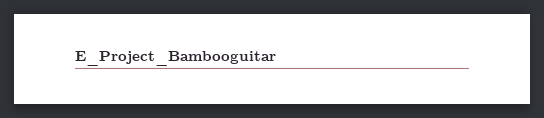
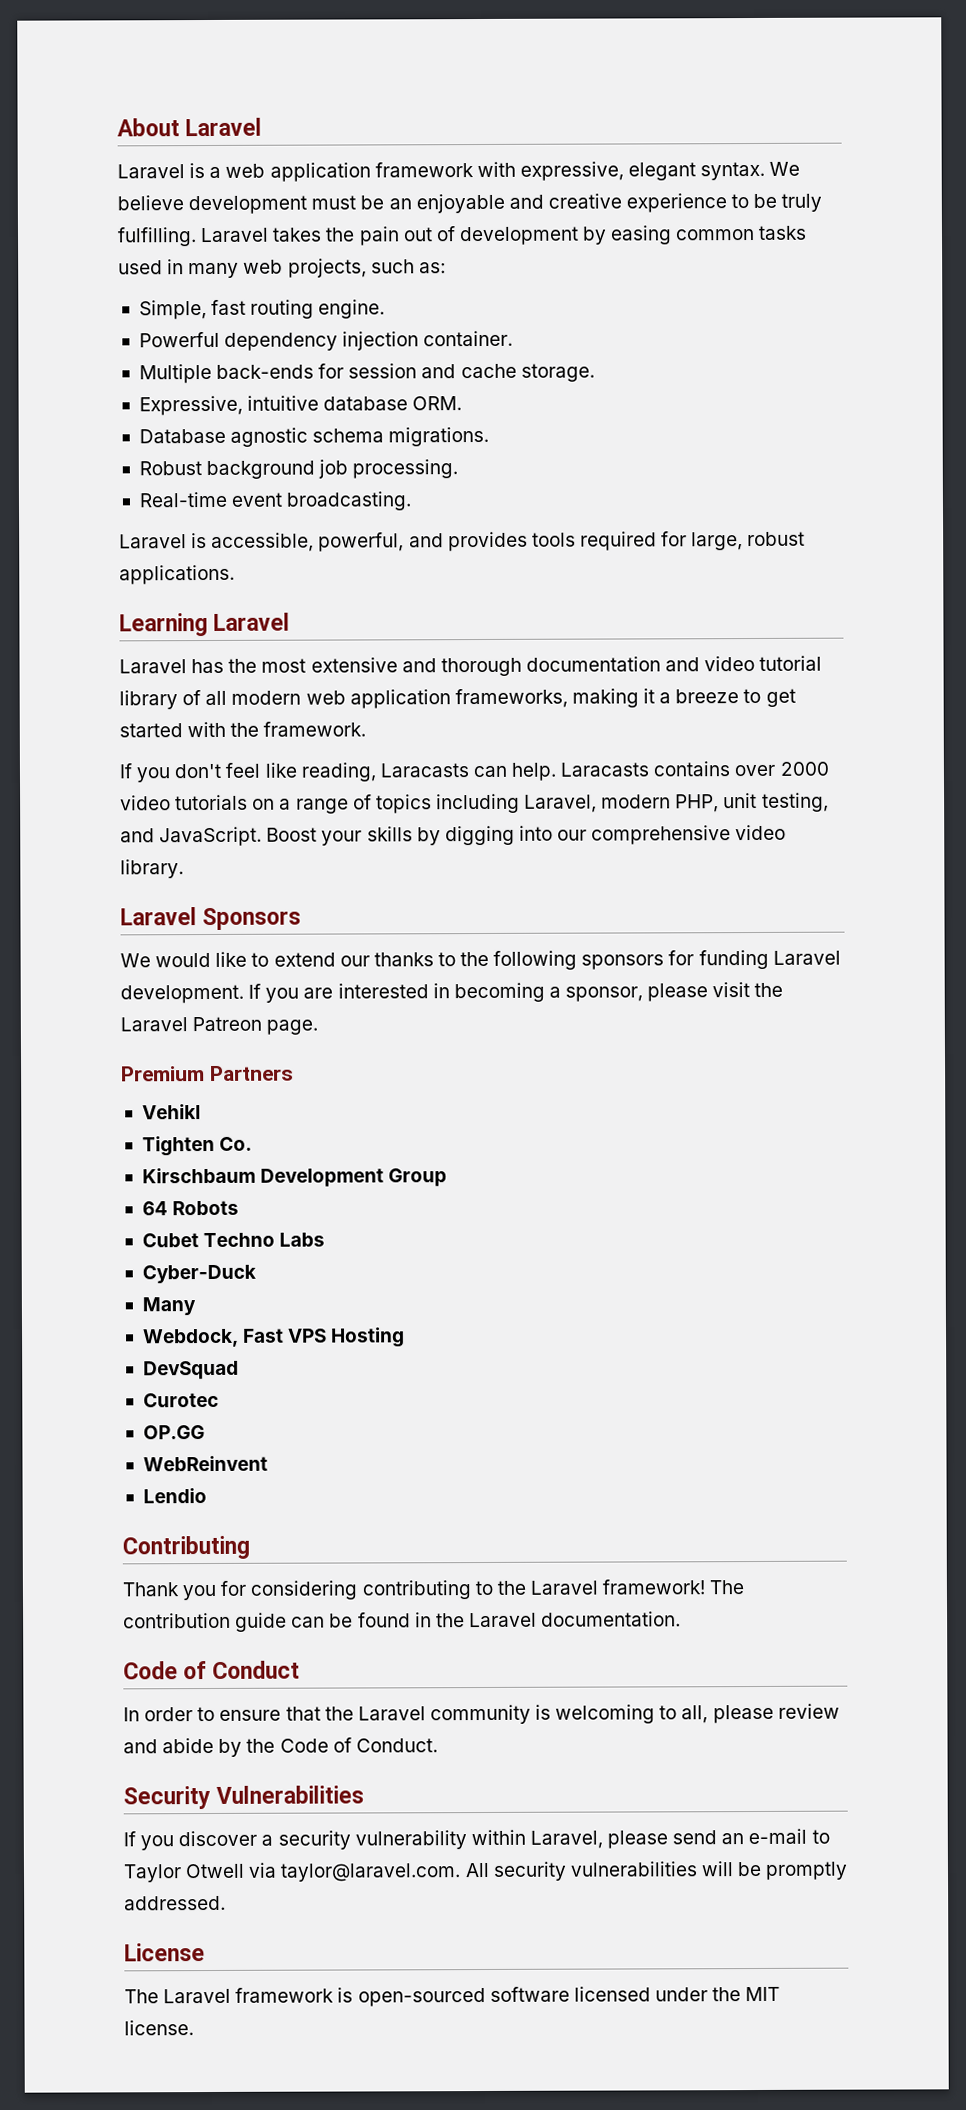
- E_Project_Bambooguitar
+ About Laravel
+ Laravel is a web application framework with expressive, elegant syntax. We believe development must be an enjoyable and creative experience to be truly fulfilling. Laravel takes the pain out of development by easing common tasks used in many web projects, such as:
+ Simple, fast routing engine.
+ Powerful dependency injection container.
+ Multiple back-ends for session and cache storage.
+ Expressive, intuitive database ORM.
+ Database agnostic schema migrations.
+ Robust background job processing.
+ Real-time event broadcasting.
+ Laravel is accessible, powerful, and provides tools required for large, robust applications.
+ Learning Laravel
+ Laravel has the most extensive and thorough documentation and video tutorial library of all modern web application frameworks, making it a breeze to get started with the framework.
+ If you don't feel like reading, Laracasts can help. Laracasts contains over 2000 video tutorials on a range of topics including Laravel, modern PHP, unit testing, and JavaScript. Boost your skills by digging into our comprehensive video library.
+ Laravel Sponsors
+ We would like to extend our thanks to the following sponsors for funding Laravel development. If you are interested in becoming a sponsor, please visit the Laravel Patreon page.
+ Premium Partners
+ Vehikl
+ Tighten Co.
+ Kirschbaum Development Group
+ 64 Robots
+ Cubet Techno Labs
+ Cyber-Duck
+ Many
+ Webdock, Fast VPS Hosting
+ DevSquad
+ Curotec
+ OP.GG
+ WebReinvent
+ Lendio
+ Contributing
+ Thank you for considering contributing to the Laravel framework! The contribution guide can be found in the Laravel documentation.
+ Code of Conduct
+ In order to ensure that the Laravel community is welcoming to all, please review and abide by the Code of Conduct.
+ Security Vulnerabilities
+ If you discover a security vulnerability within Laravel, please send an e-mail to Taylor Otwell via taylor@laravel.com. All security vulnerabilities will be promptly addressed.
+ License
+ The Laravel framework is open-sourced software licensed under the MIT license.

